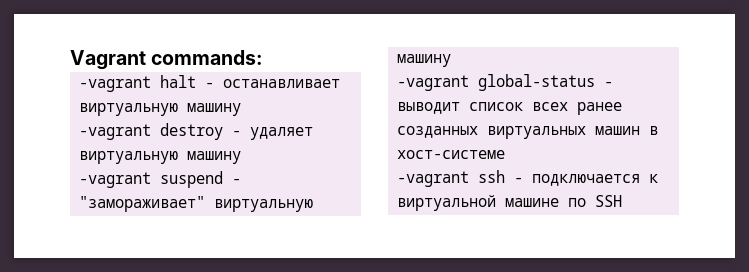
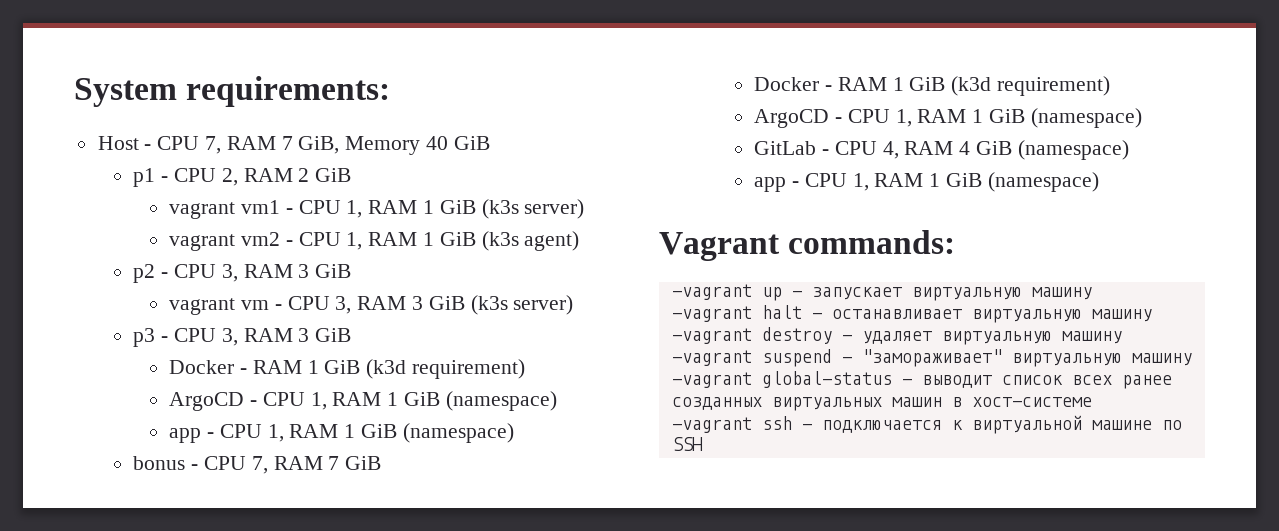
+ System requirements:
+ Host - CPU 7, RAM 7 GiB, Memory 40 GiB
+ p1 - CPU 2, RAM 2 GiB
+ vagrant vm1 - CPU 1, RAM 1 GiB (k3s server)
+ vagrant vm2 - CPU 1, RAM 1 GiB (k3s agent)
+ p2 - CPU 3, RAM 3 GiB
+ vagrant vm - CPU 3, RAM 3 GiB (k3s server)
+ p3 - CPU 3, RAM 3 GiB
+ Docker - RAM 1 GiB (k3d requirement)
+ ArgoCD - CPU 1, RAM 1 GiB (namespace)
+ app - CPU 1, RAM 1 GiB (namespace)
+ bonus - CPU 7, RAM 7 GiB
+ Docker - RAM 1 GiB (k3d requirement)
+ ArgoCD - CPU 1, RAM 1 GiB (namespace)
+ GitLab - CPU 4, RAM 4 GiB (namespace)
+ app - CPU 1, RAM 1 GiB (namespace)
  Vagrant commands:
+ -vagrant up - запускает виртуальную машину

